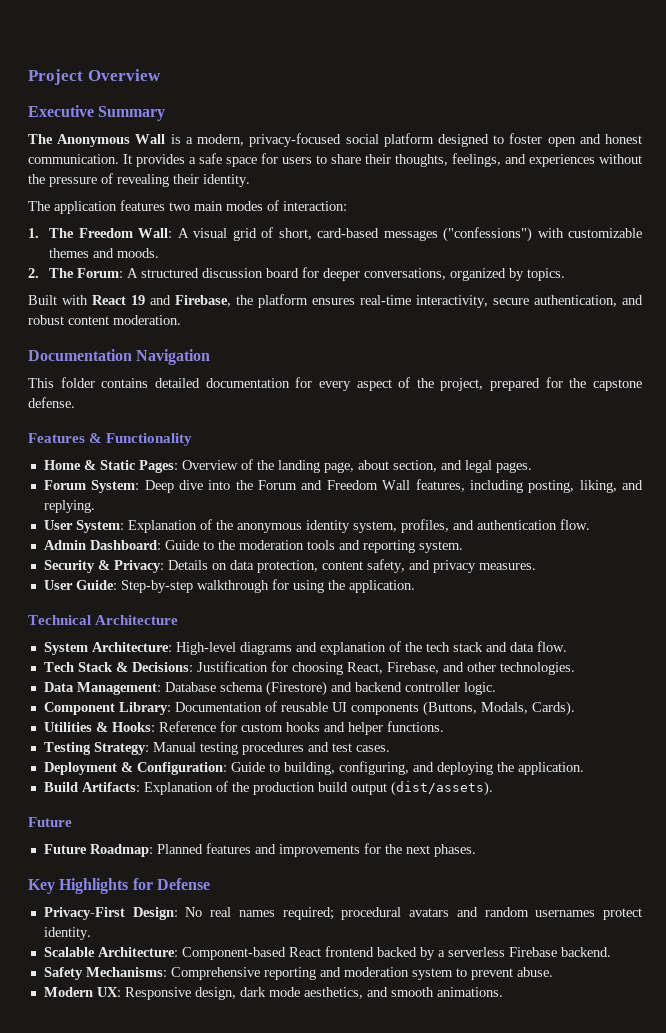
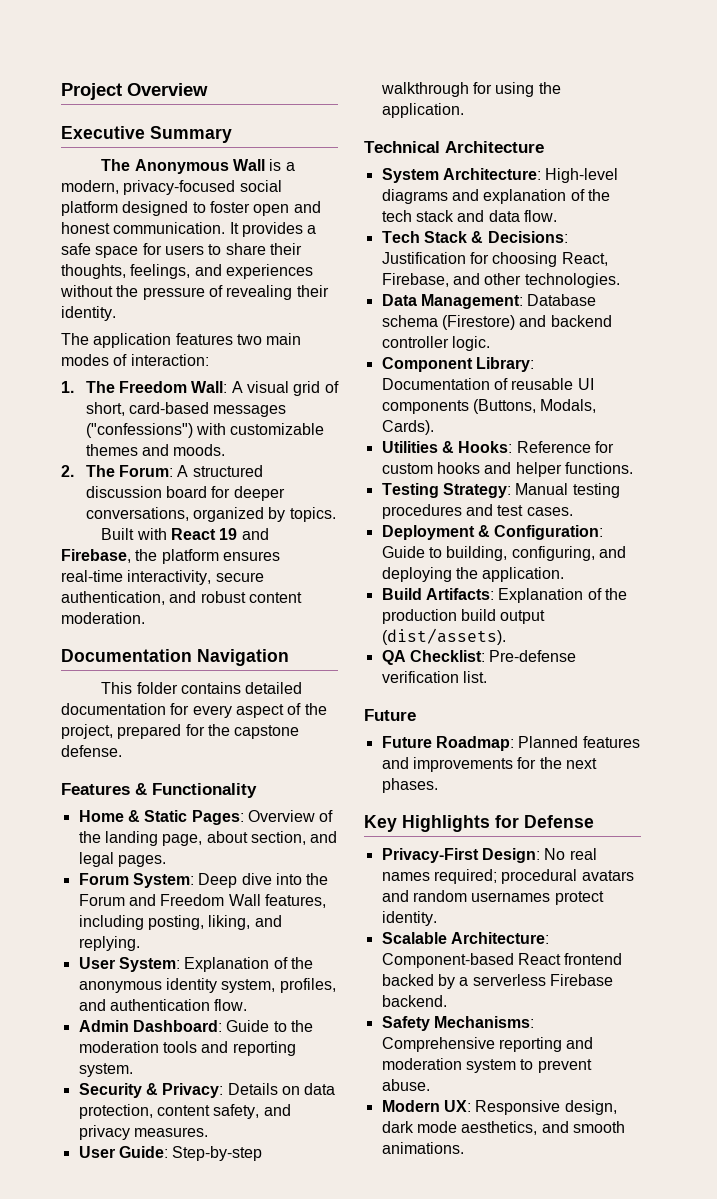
+ QA Checklist: Pre-defense verification list.

